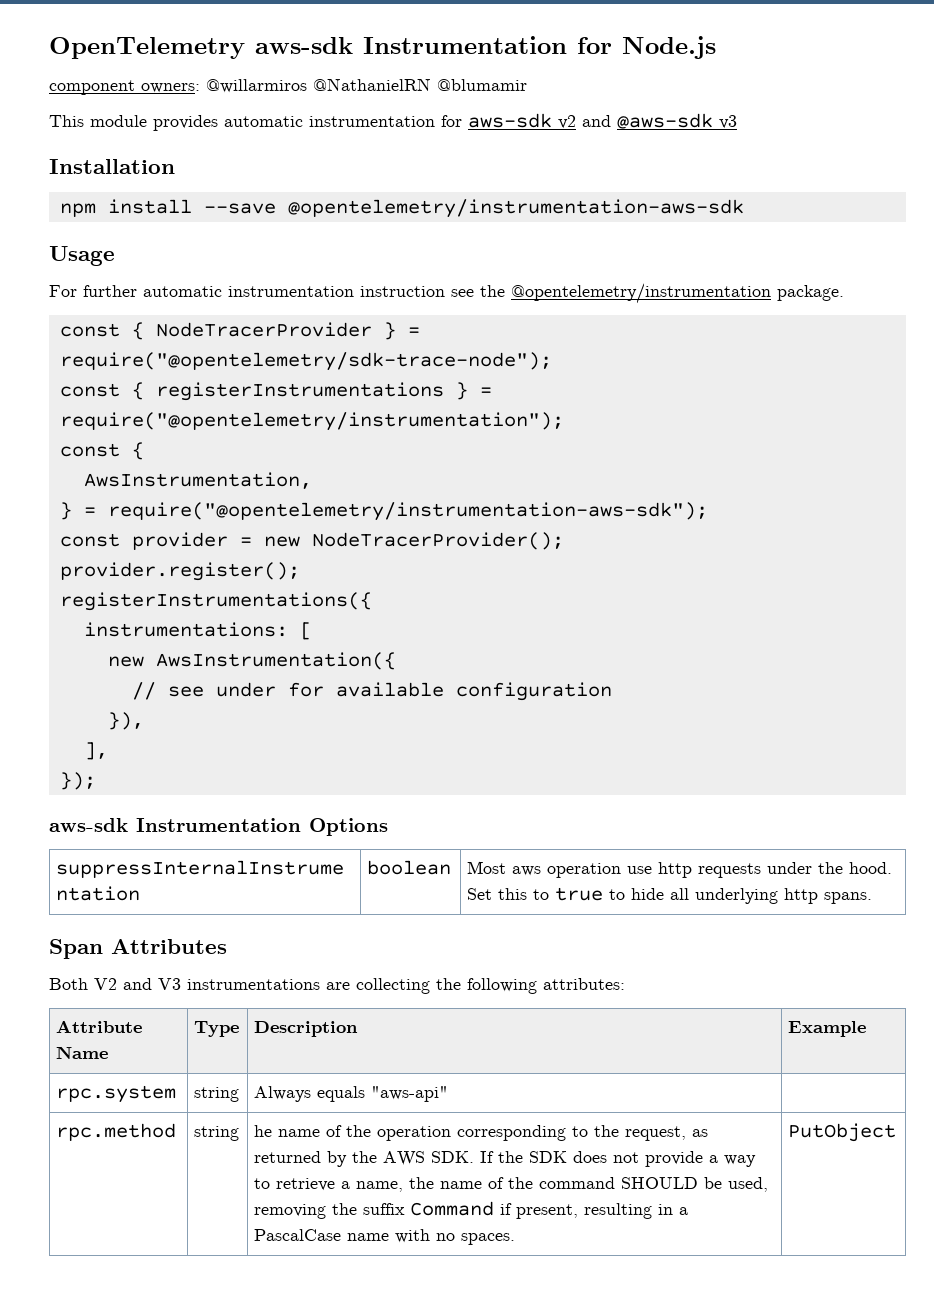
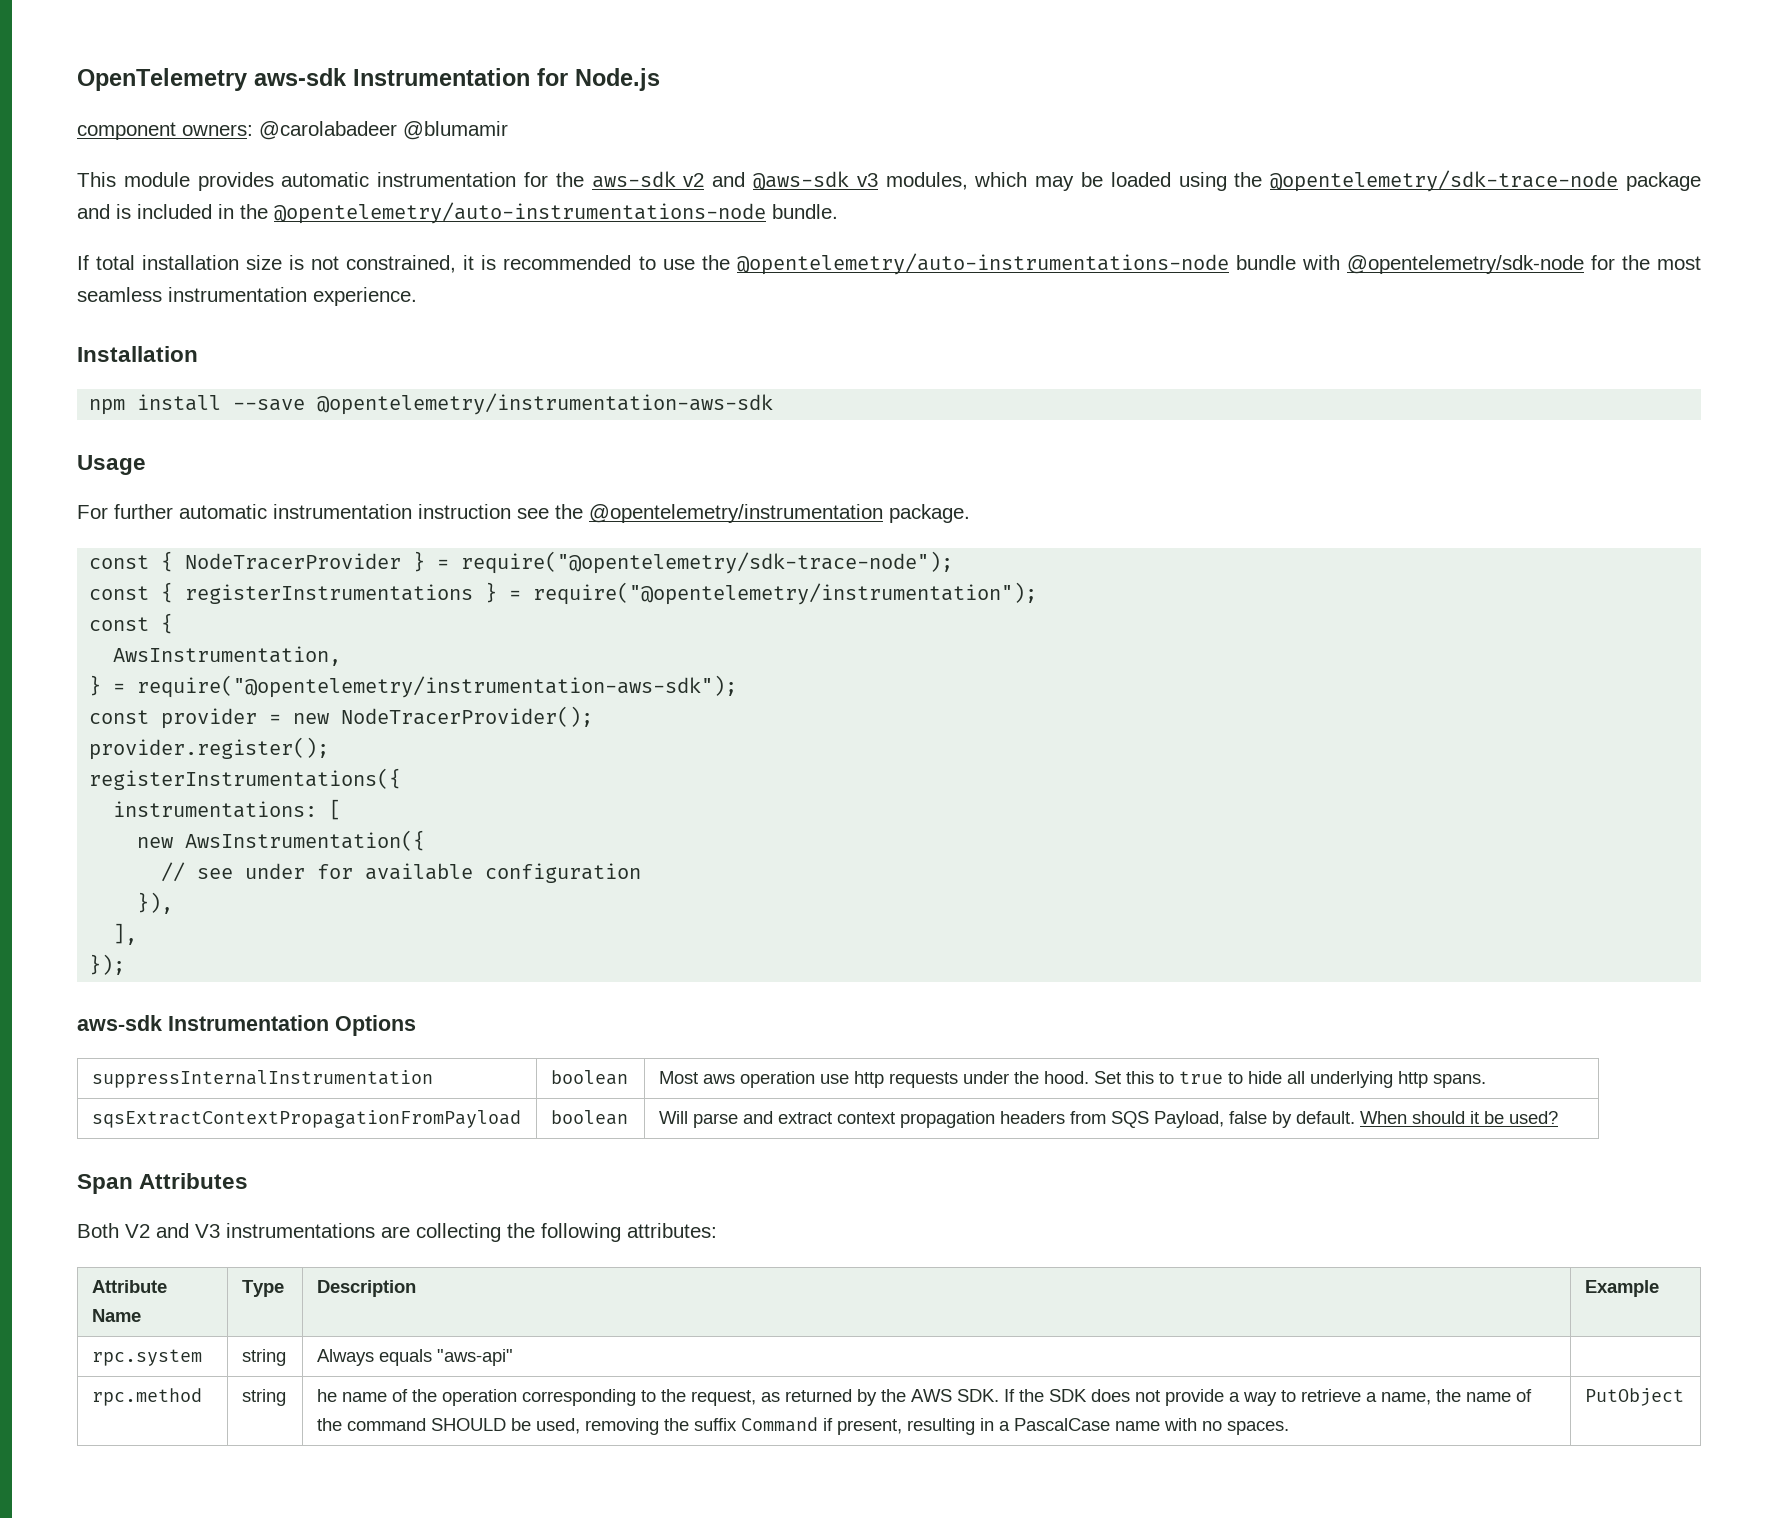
- component owners: @willarmiros @NathanielRN @blumamir
+ component owners: @carolabadeer @blumamir
- This module provides automatic instrumentation for aws-sdk v2 and @aws-sdk v3
+ This module provides automatic instrumentation for the aws-sdk v2 and @aws-sdk v3 modules, which may be loaded using the @opentelemetry/sdk-trace-node package and is included in the @opentelemetry/auto-instrumentations-node bundle.
+ If total installation size is not constrained, it is recommended to use the @opentelemetry/auto-instrumentations-node bundle with @opentelemetry/sdk-node for the most seamless instrumentation experience.
+ sqsExtractContextPropagationFromPayload | boolean | Will parse and extract context propagation headers from SQS Payload, false by default. When should it be used?

